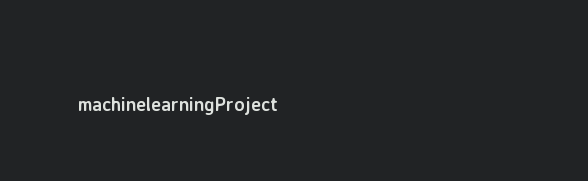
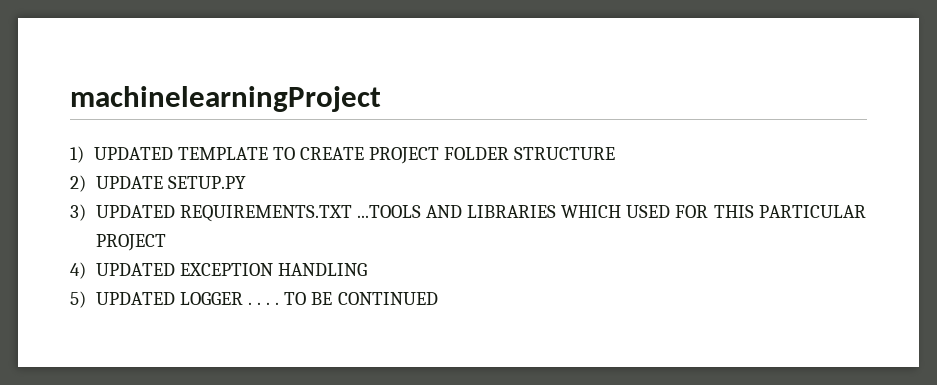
+ 1) UPDATED TEMPLATE TO CREATE PROJECT FOLDER STRUCTURE
+ 2) UPDATE SETUP.PY
+ 3) UPDATED REQUIREMENTS.TXT ...TOOLS AND LIBRARIES WHICH USED FOR THIS PARTICULAR PROJECT
+ 4) UPDATED EXCEPTION HANDLING
+ 5) UPDATED LOGGER . . . . TO BE CONTINUED

